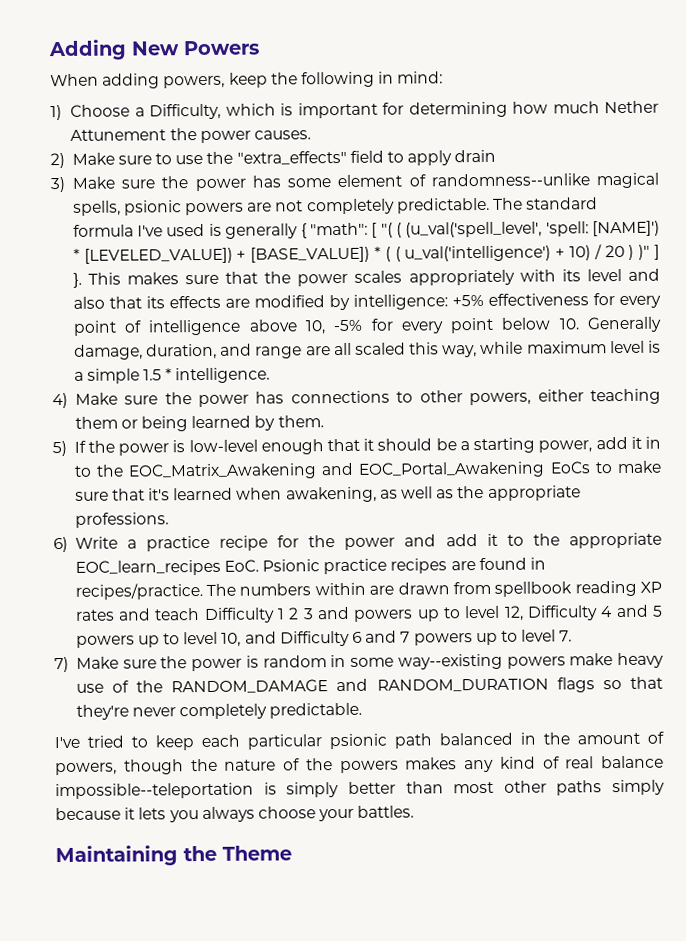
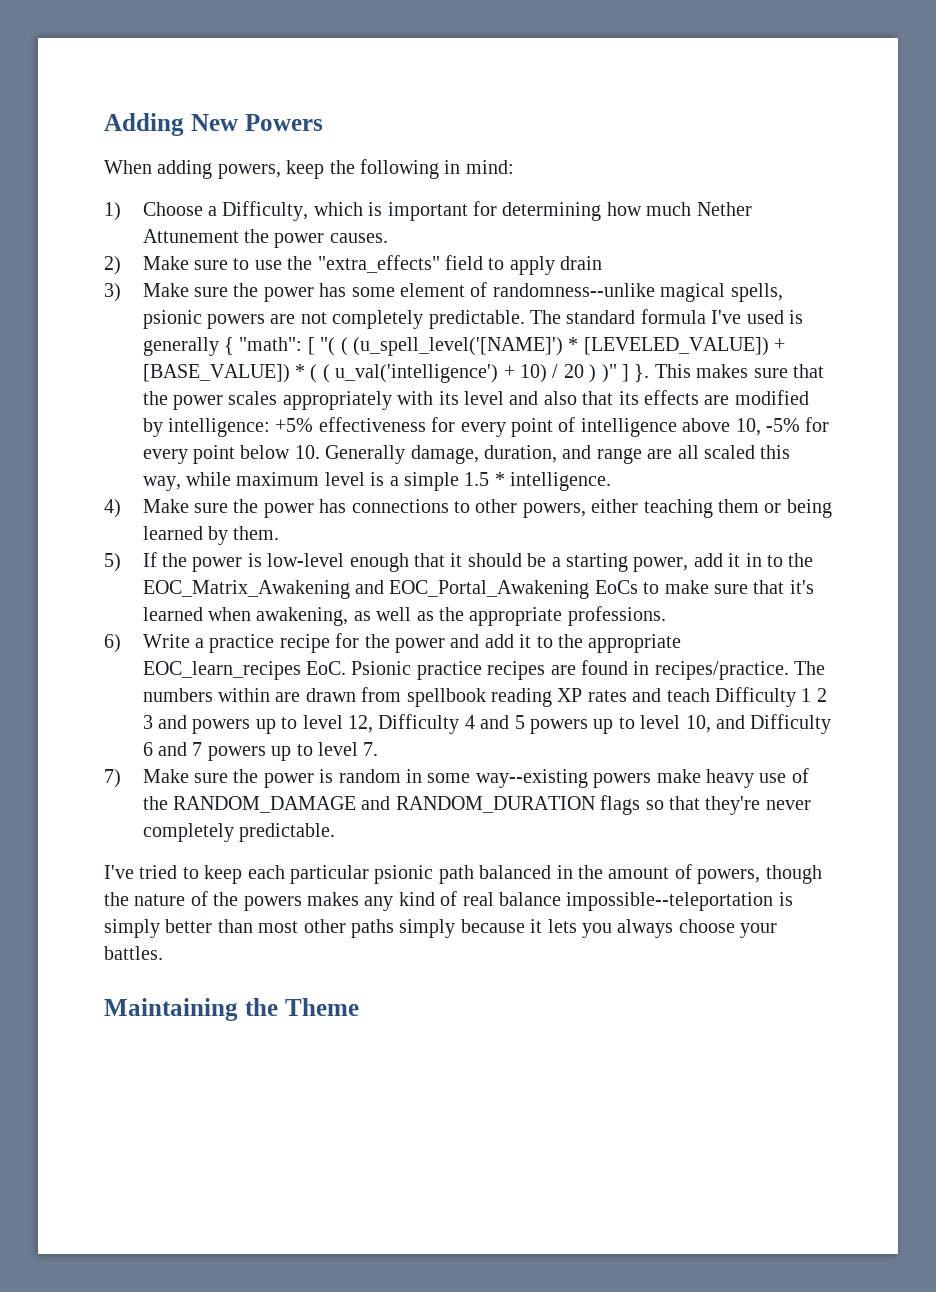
- The standard formula I've used is generally { "math": [ "( ( (u_val('spell_level', 'spell: [NAME]') * [LEVELED_VALUE]) + [BASE_VALUE]) * ( ( u_val('intelligence') + 10) / 20 ) )" ] }.
+ The standard formula I've used is generally { "math": [ "( ( (u_spell_level('[NAME]') * [LEVELED_VALUE]) + [BASE_VALUE]) * ( ( u_val('intelligence') + 10) / 20 ) )" ] }.

